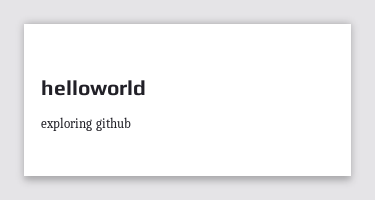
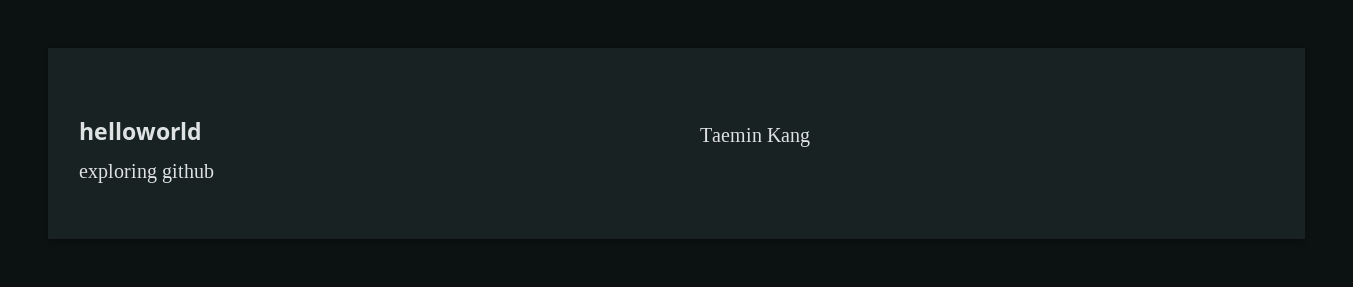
+ Taemin Kang

